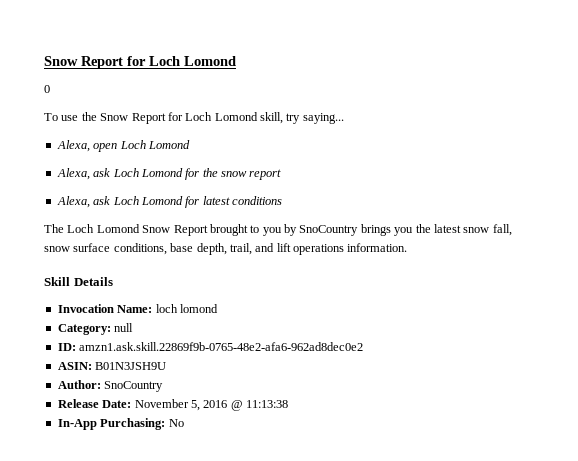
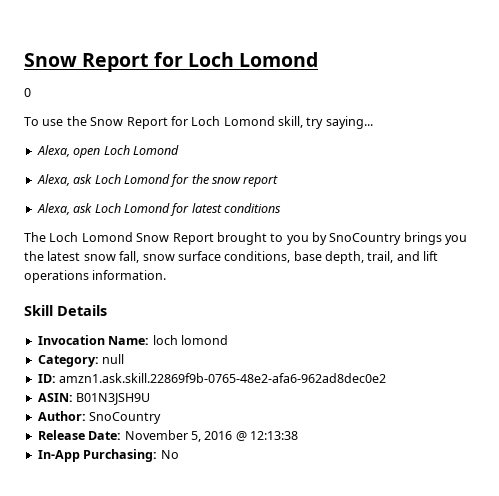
- Release Date: November 5, 2016 @ 11:13:38
+ Release Date: November 5, 2016 @ 12:13:38

